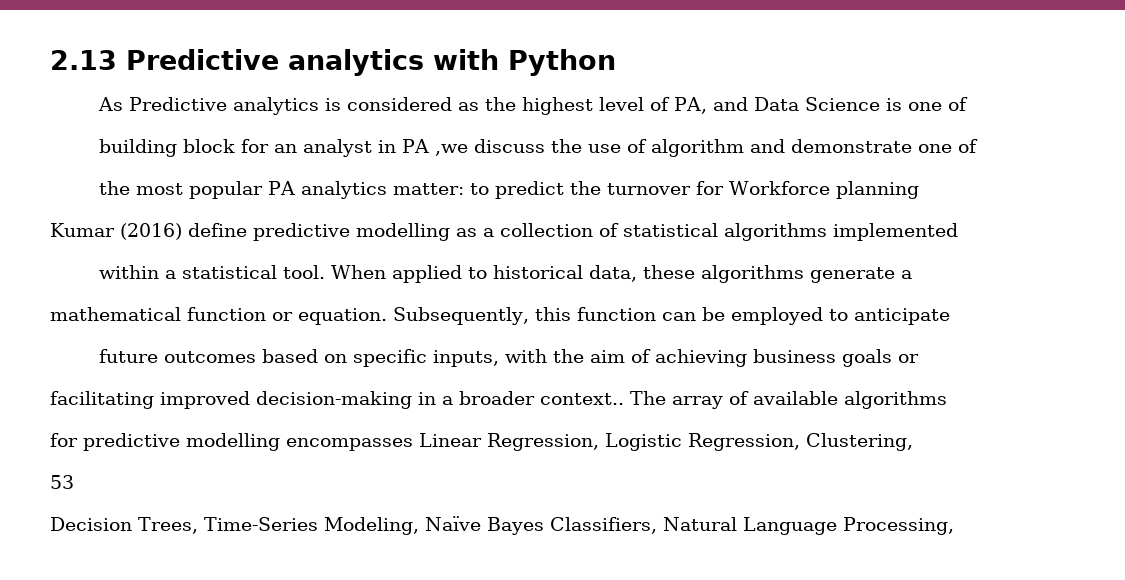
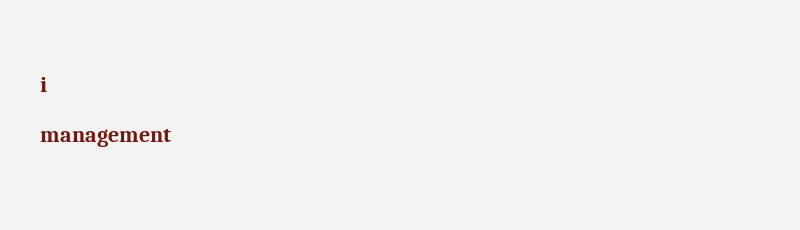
- 2.13 Predictive analytics with Python
- As Predictive analytics is considered as the highest level of PA, and Data Science is one of
- building block for an analyst in PA ,we discuss the use of algorithm and demonstrate one of
- the most popular PA analytics matter: to predict the turnover for Workforce planning
- Kumar (2016) define predictive modelling as a collection of statistical algorithms implemented
- within a statistical tool. When applied to historical data, these algorithms generate a
- mathematical function or equation. Subsequently, this function can be employed to anticipate
- future outcomes based on specific inputs, with the aim of achieving business goals or
- facilitating improved decision-making in a broader context.. The array of available algorithms
- for predictive modelling encompasses Linear Regression, Logistic Regression, Clustering,
- 53
- Decision Trees, Time-Series Modeling, Naïve Bayes Classifiers, Natural Language Processing,
+ i
+ management

